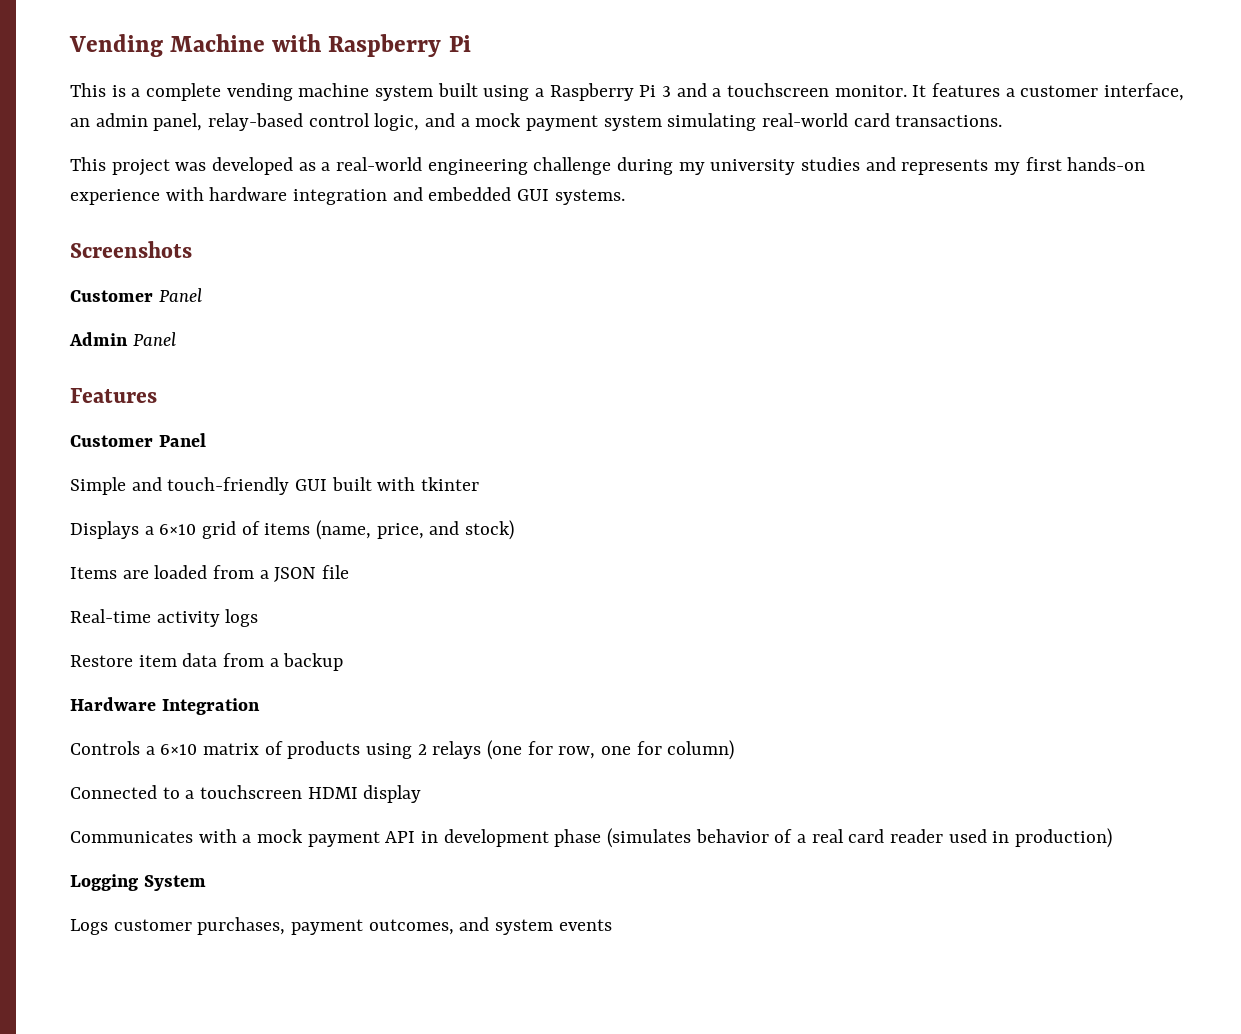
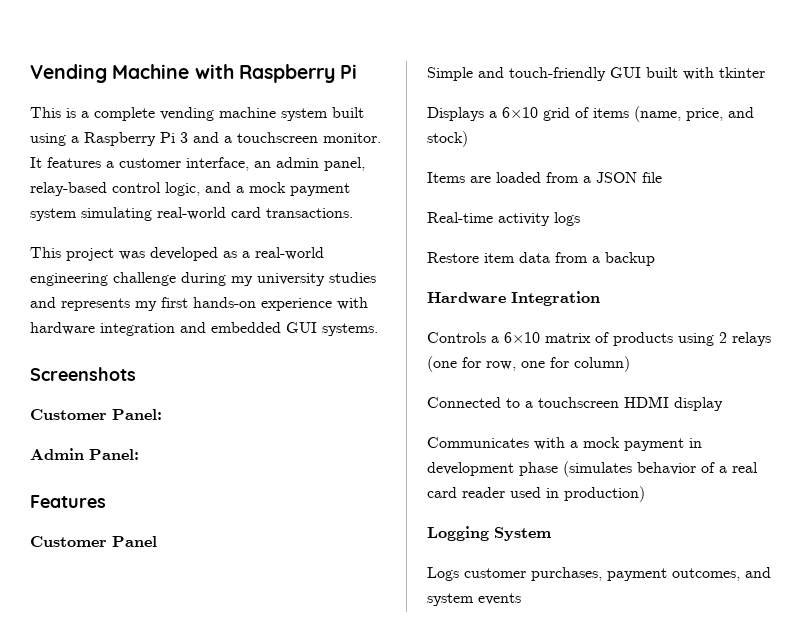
  Screenshots
- Customer Panel
+ Customer Panel:
- Admin Panel
+ Admin Panel:
- Communicates with a mock payment API in development phase (simulates behavior of a real card reader used in production)
+ Communicates with a mock payment in development phase (simulates behavior of a real card reader used in production)

